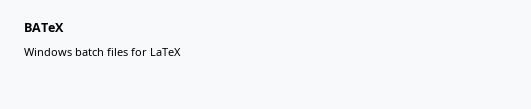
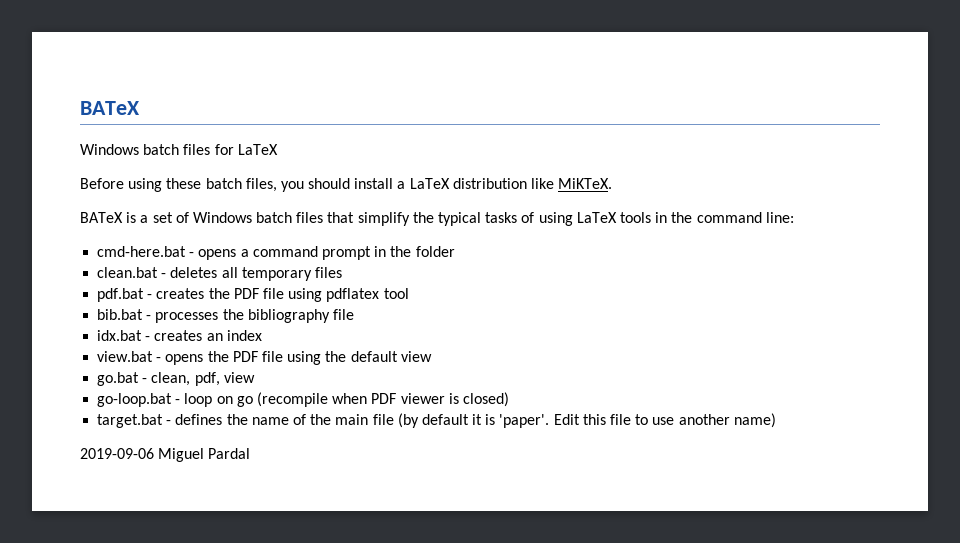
+ Before using these batch files, you should install a LaTeX distribution like MiKTeX.
+ BATeX is a set of Windows batch files that simplify the typical tasks of using LaTeX tools in the command line:
+ cmd-here.bat - opens a command prompt in the folder
+ clean.bat - deletes all temporary files
+ pdf.bat - creates the PDF file using pdflatex tool
+ bib.bat - processes the bibliography file
+ idx.bat - creates an index
+ view.bat - opens the PDF file using the default view
+ go.bat - clean, pdf, view
+ go-loop.bat - loop on go (recompile when PDF viewer is closed)
+ target.bat - defines the name of the main file (by default it is 'paper'. Edit this file to use another name)
+ 2019-09-06 Miguel Pardal

